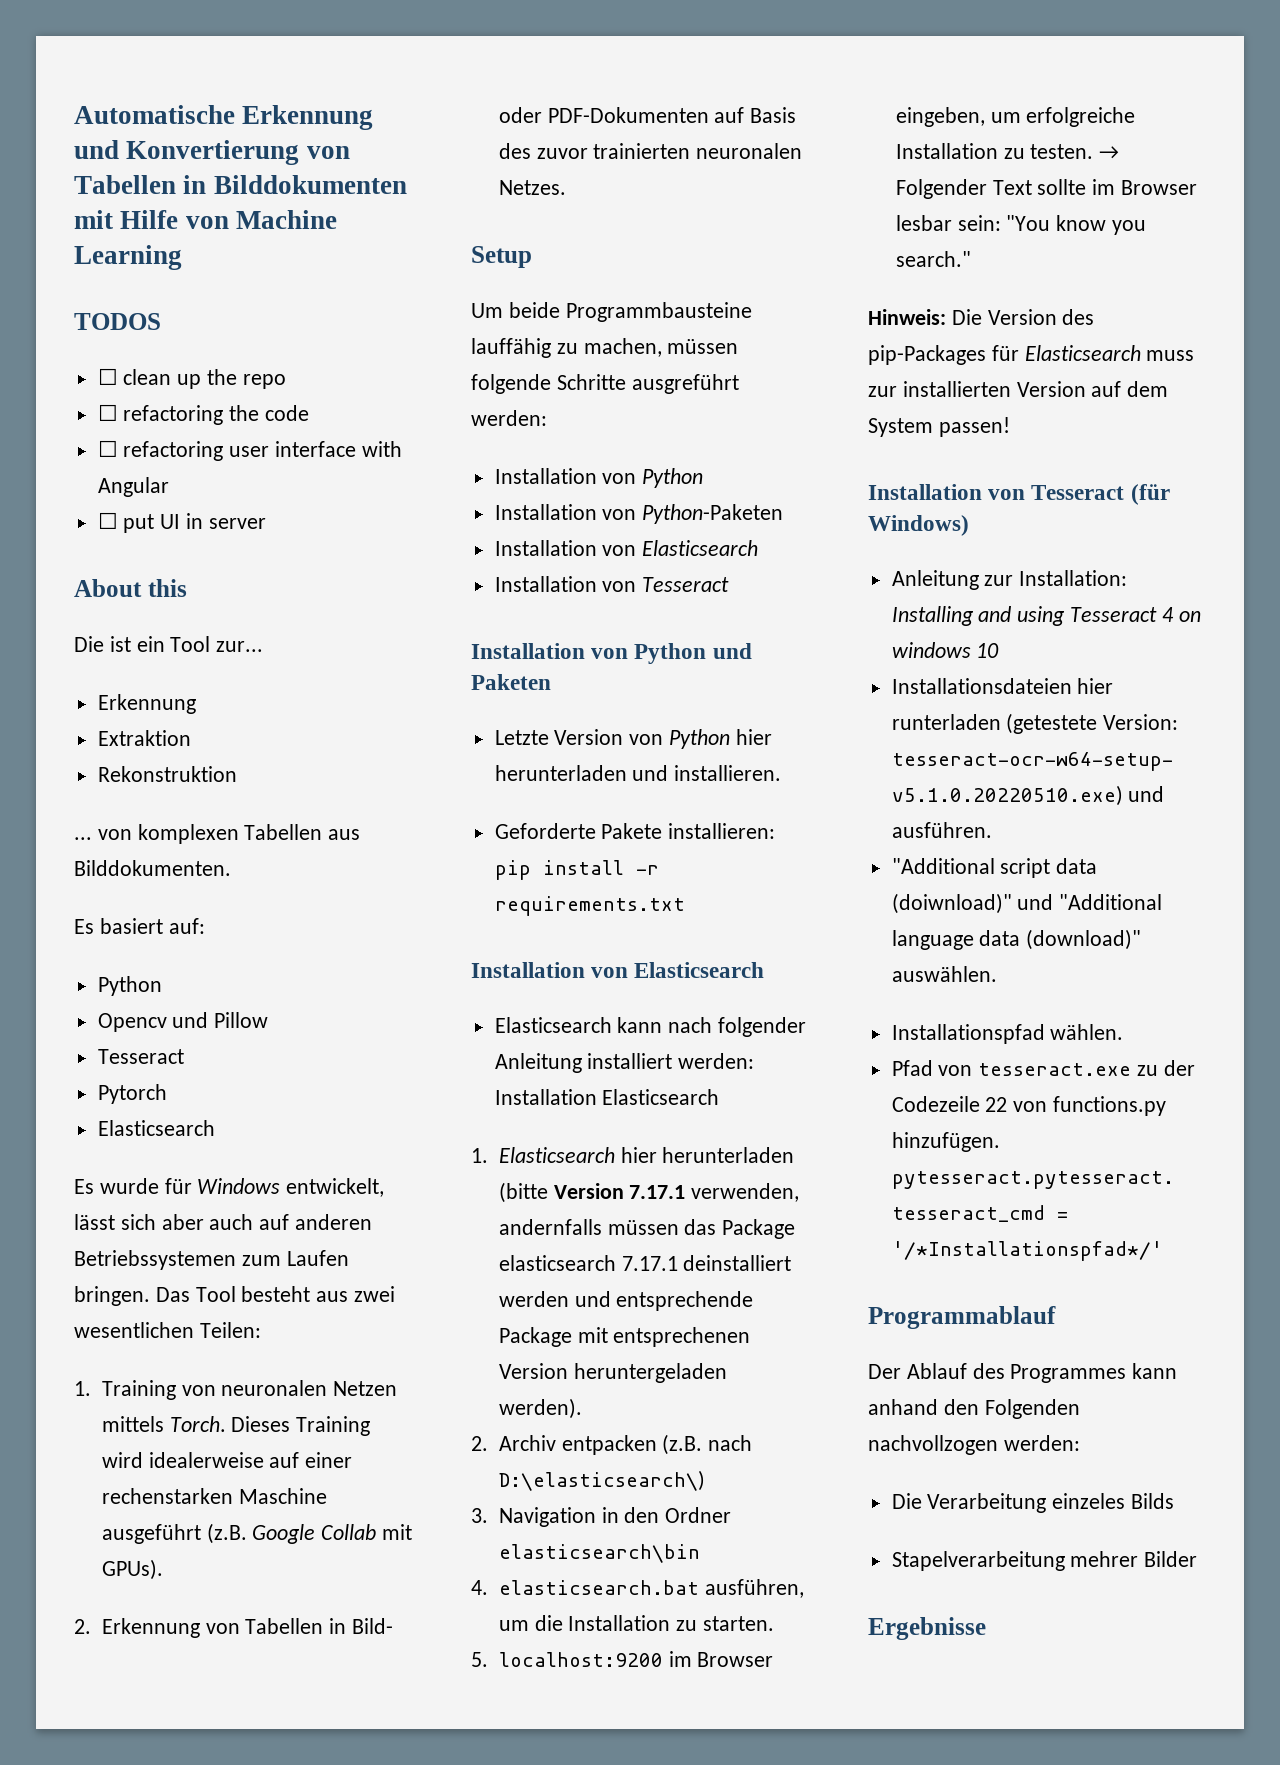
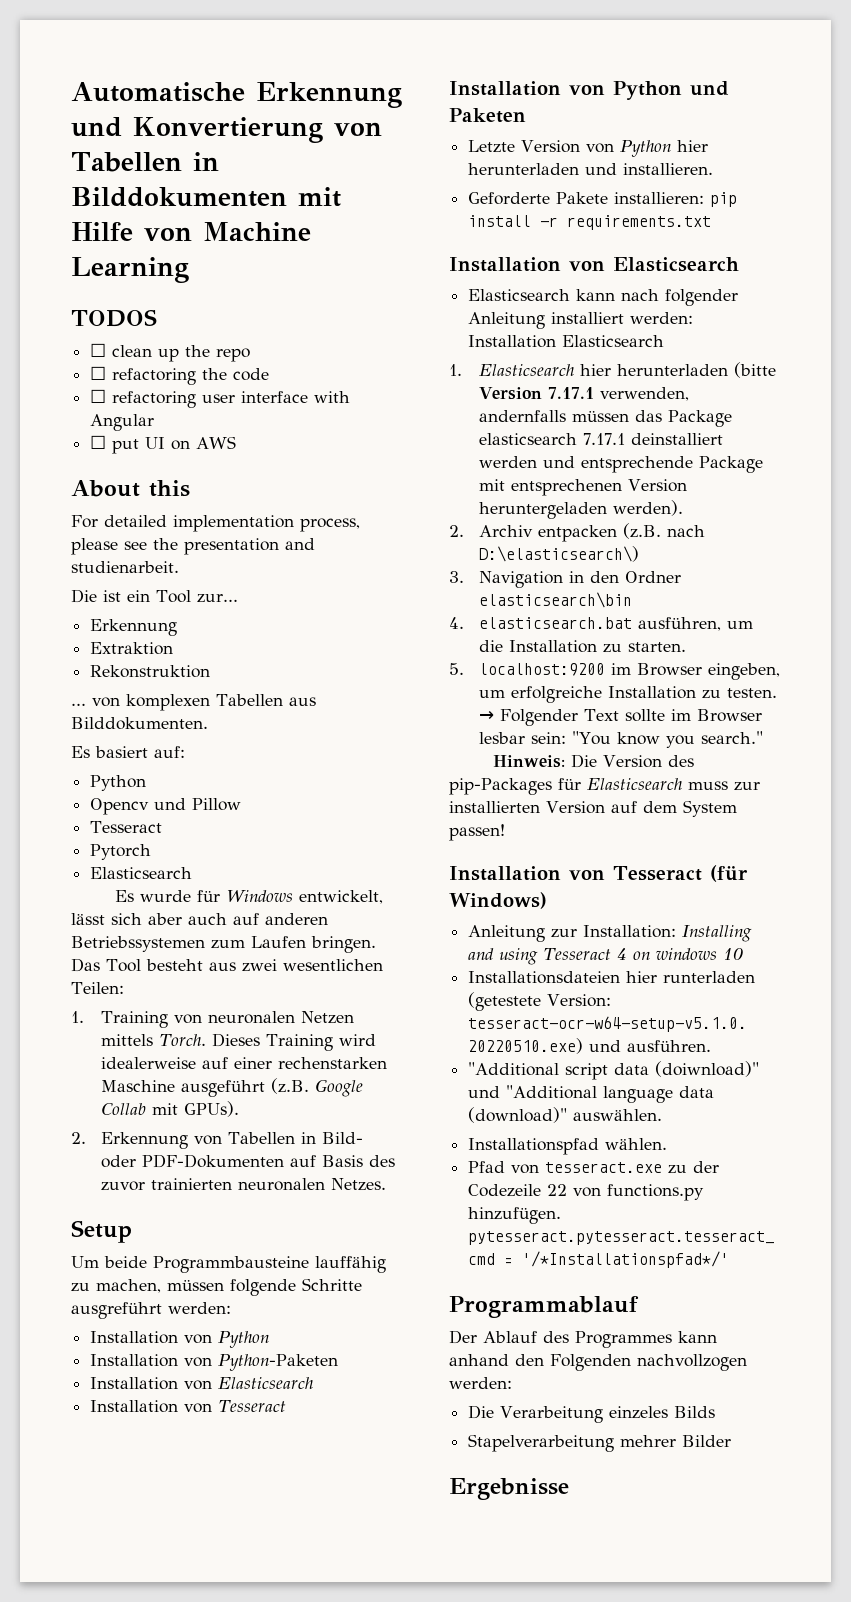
- ☐ put UI in server
+ ☐ put UI on AWS
+ For detailed implementation process, please see the presentation and studienarbeit.

